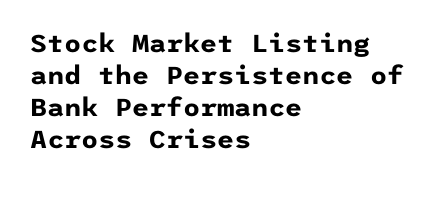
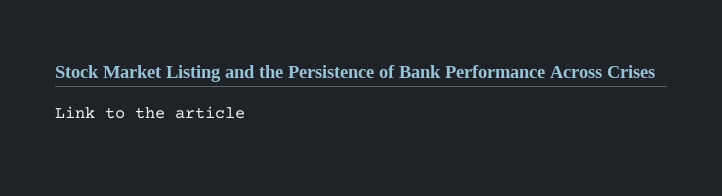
+ Link to the article

